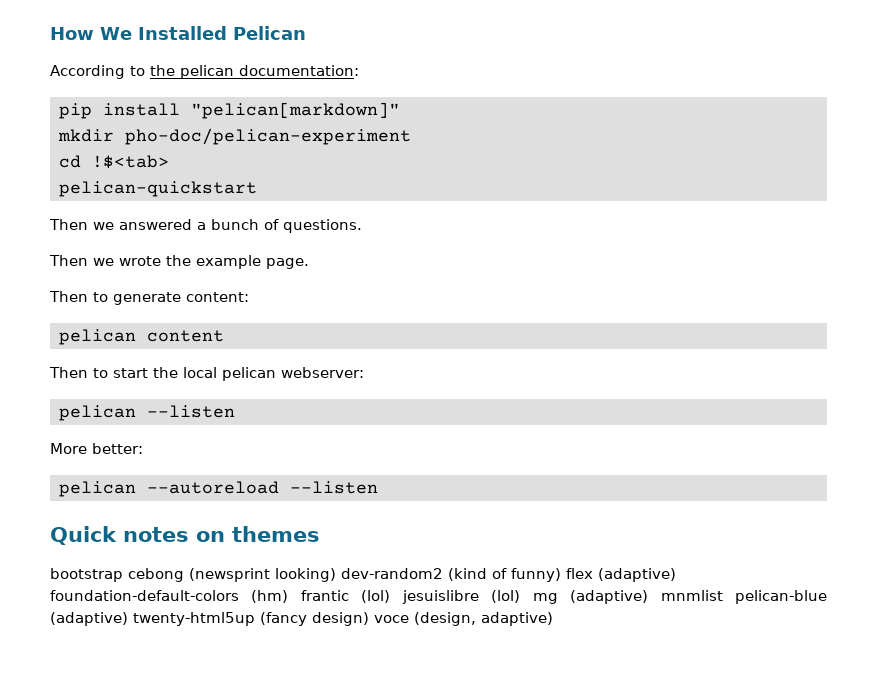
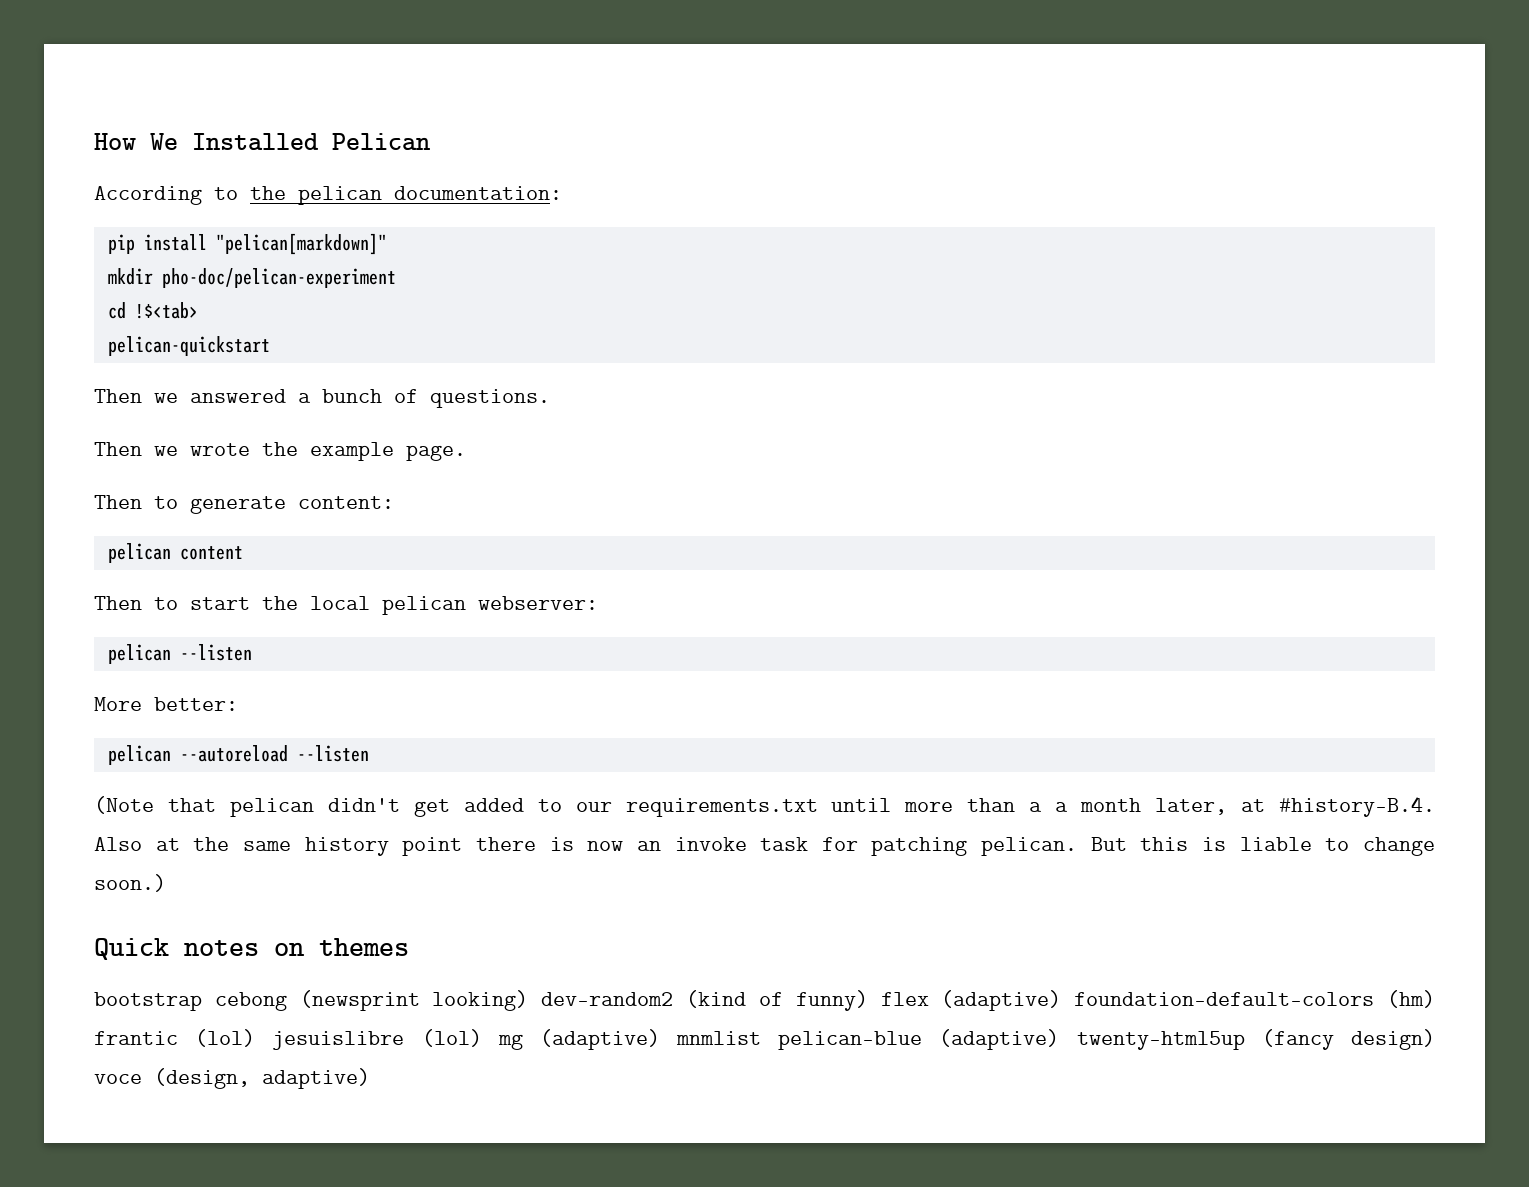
+ (Note that pelican didn't get added to our requirements.txt until more than a a month later, at #history-B.4. Also at the same history point there is now an invoke task for patching pelican. But this is liable to change soon.)

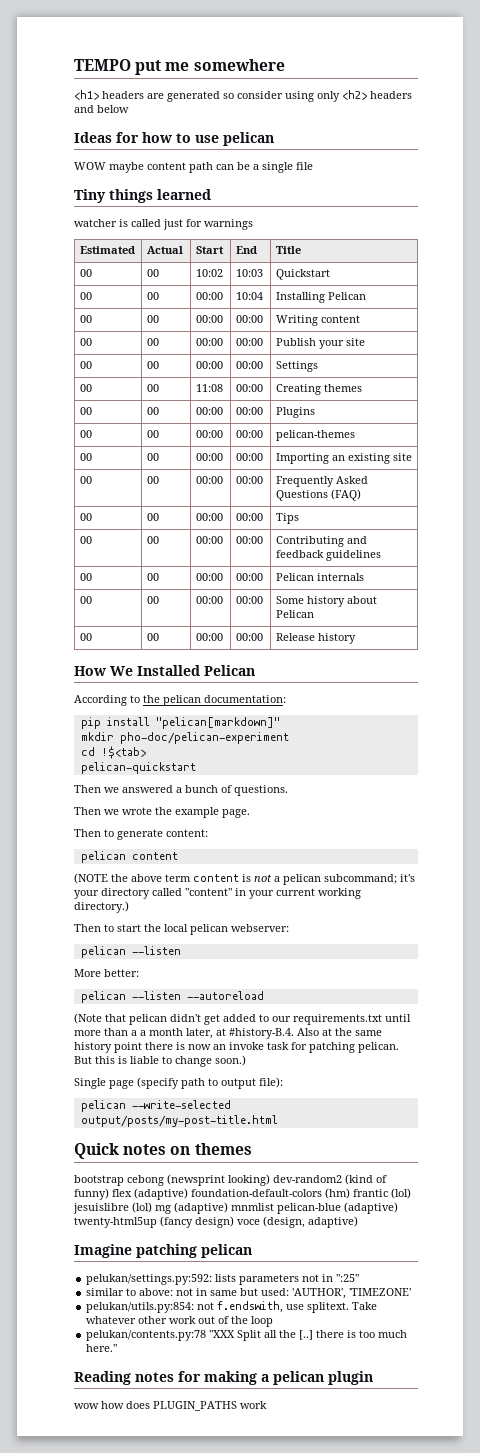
+ TEMPO put me somewhere
+ <h1> headers are generated so consider using only <h2> headers and below
+ Ideas for how to use pelican
+ WOW maybe content path can be a single file
+ Tiny things learned
+ watcher is called just for warnings
+ Estimated | Actual | Start | End | Title
+ 00 | 00 | 10:02 | 10:03 | Quickstart
+ 00 | 00 | 00:00 | 10:04 | Installing Pelican
+ 00 | 00 | 00:00 | 00:00 | Writing content
+ 00 | 00 | 00:00 | 00:00 | Publish your site
+ 00 | 00 | 00:00 | 00:00 | Settings
+ 00 | 00 | 11:08 | 00:00 | Creating themes
+ 00 | 00 | 00:00 | 00:00 | Plugins
+ 00 | 00 | 00:00 | 00:00 | pelican-themes
+ 00 | 00 | 00:00 | 00:00 | Importing an existing site
+ 00 | 00 | 00:00 | 00:00 | Frequently Asked Questions (FAQ)
+ 00 | 00 | 00:00 | 00:00 | Tips
+ 00 | 00 | 00:00 | 00:00 | Contributing and feedback guidelines
+ 00 | 00 | 00:00 | 00:00 | Pelican internals
+ 00 | 00 | 00:00 | 00:00 | Some history about Pelican
+ 00 | 00 | 00:00 | 00:00 | Release history
+ (NOTE the above term content is not a pelican subcommand; it's your directory called "content" in your current working directory.)
- pelican --autoreload --listen
+ pelican --listen --autoreload
+ Single page (specify path to output file):
+ pelican --write-selected output/posts/my-post-title.html
+ Imagine patching pelican
+ pelukan/settings.py:592: lists parameters not in ":25"
+ similar to above: not in same but used: 'AUTHOR', 'TIMEZONE'
+ pelukan/utils.py:854: not f.endswith, use splitext. Take whatever other work out of the loop
+ pelukan/contents.py:78 "XXX Split all the [..] there is too much here."
+ Reading notes for making a pelican plugin
+ wow how does PLUGIN_PATHS work

